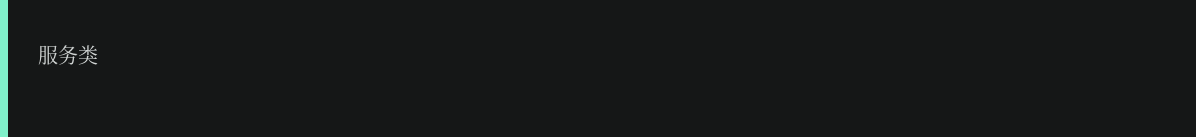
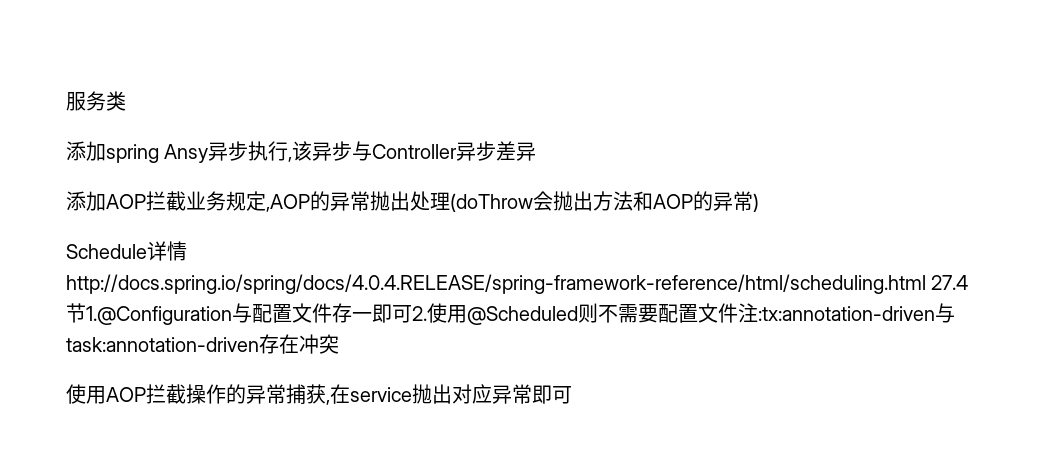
+ 添加spring Ansy异步执行,该异步与Controller异步差异
+ 添加AOP拦截业务规定,AOP的异常抛出处理(doThrow会抛出方法和AOP的异常)
+ Schedule详情http://docs.spring.io/spring/docs/4.0.4.RELEASE/spring-framework-reference/html/scheduling.html 27.4节1.@Configuration与配置文件存一即可2.使用@Scheduled则不需要配置文件注:tx:annotation-driven与task:annotation-driven存在冲突
+ 使用AOP拦截操作的异常捕获,在service抛出对应异常即可

